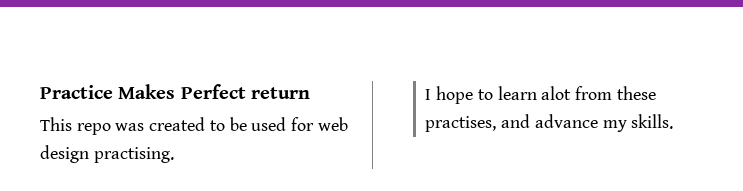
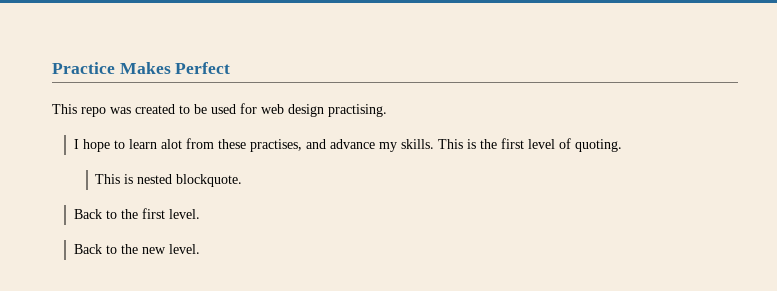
- Practice Makes Perfect return
+ Practice Makes Perfect
+ This is the first level of quoting.
+ This is nested blockquote.
+ Back to the first level.
+ Back to the new level.

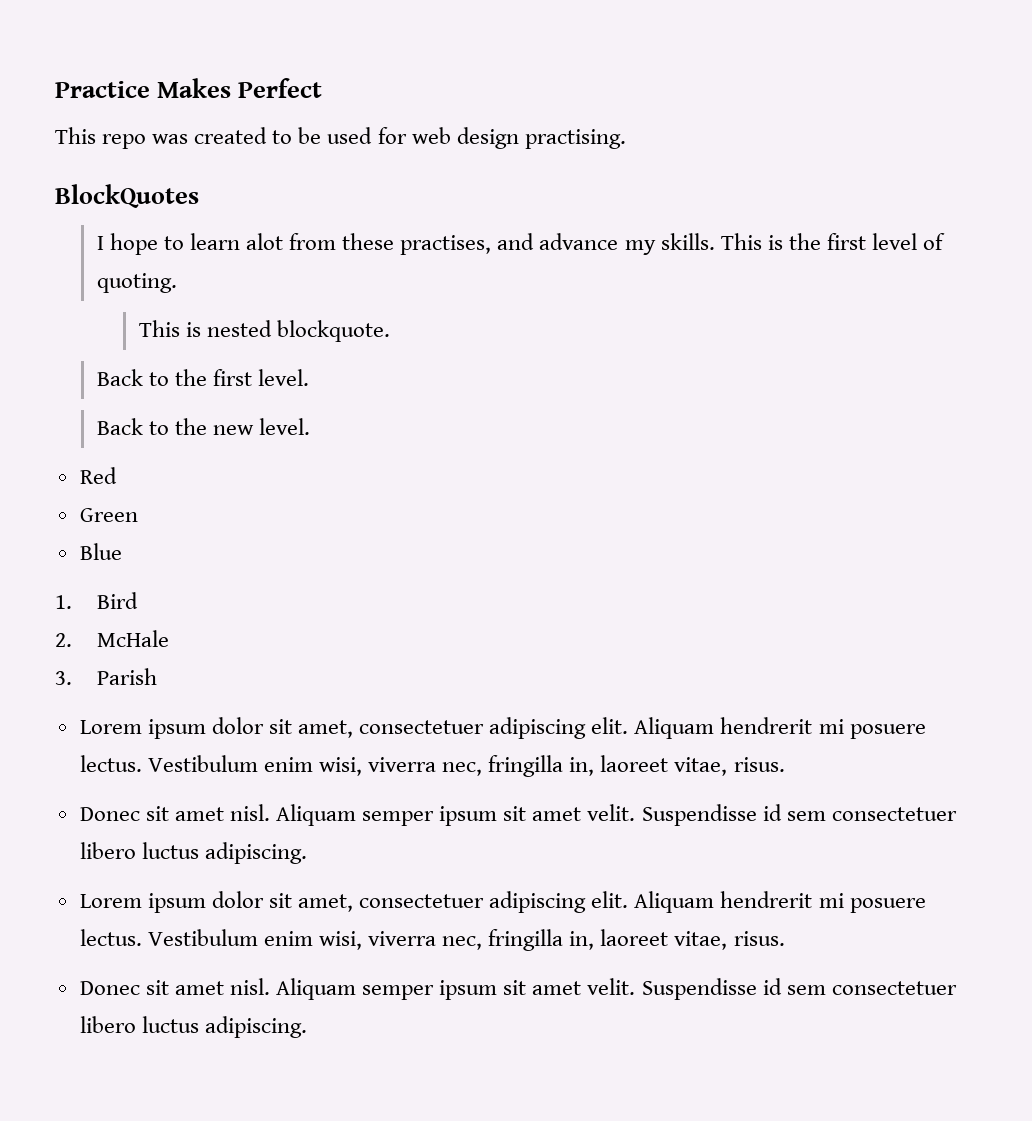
+ BlockQuotes
+ Red
+ Green
+ Blue
+ 1. Bird
+ 2. McHale
+ 3. Parish
+ Lorem ipsum dolor sit amet, consectetuer adipiscing elit. Aliquam hendrerit mi posuere lectus. Vestibulum enim wisi, viverra nec, fringilla in, laoreet vitae, risus.
+ Donec sit amet nisl. Aliquam semper ipsum sit amet velit. Suspendisse id sem consectetuer libero luctus adipiscing.
+ Lorem ipsum dolor sit amet, consectetuer adipiscing elit. Aliquam hendrerit mi posuere lectus. Vestibulum enim wisi, viverra nec, fringilla in, laoreet vitae, risus.
+ Donec sit amet nisl. Aliquam semper ipsum sit amet velit. Suspendisse id sem consectetuer libero luctus adipiscing.

